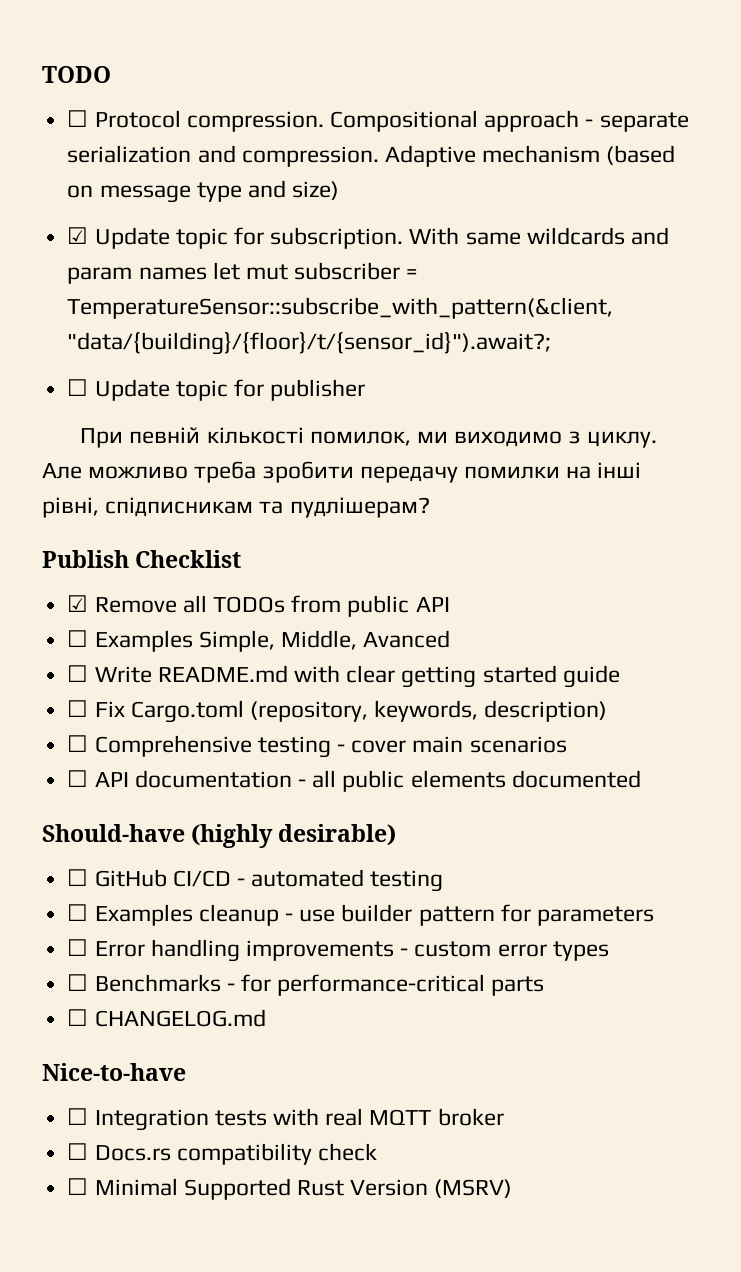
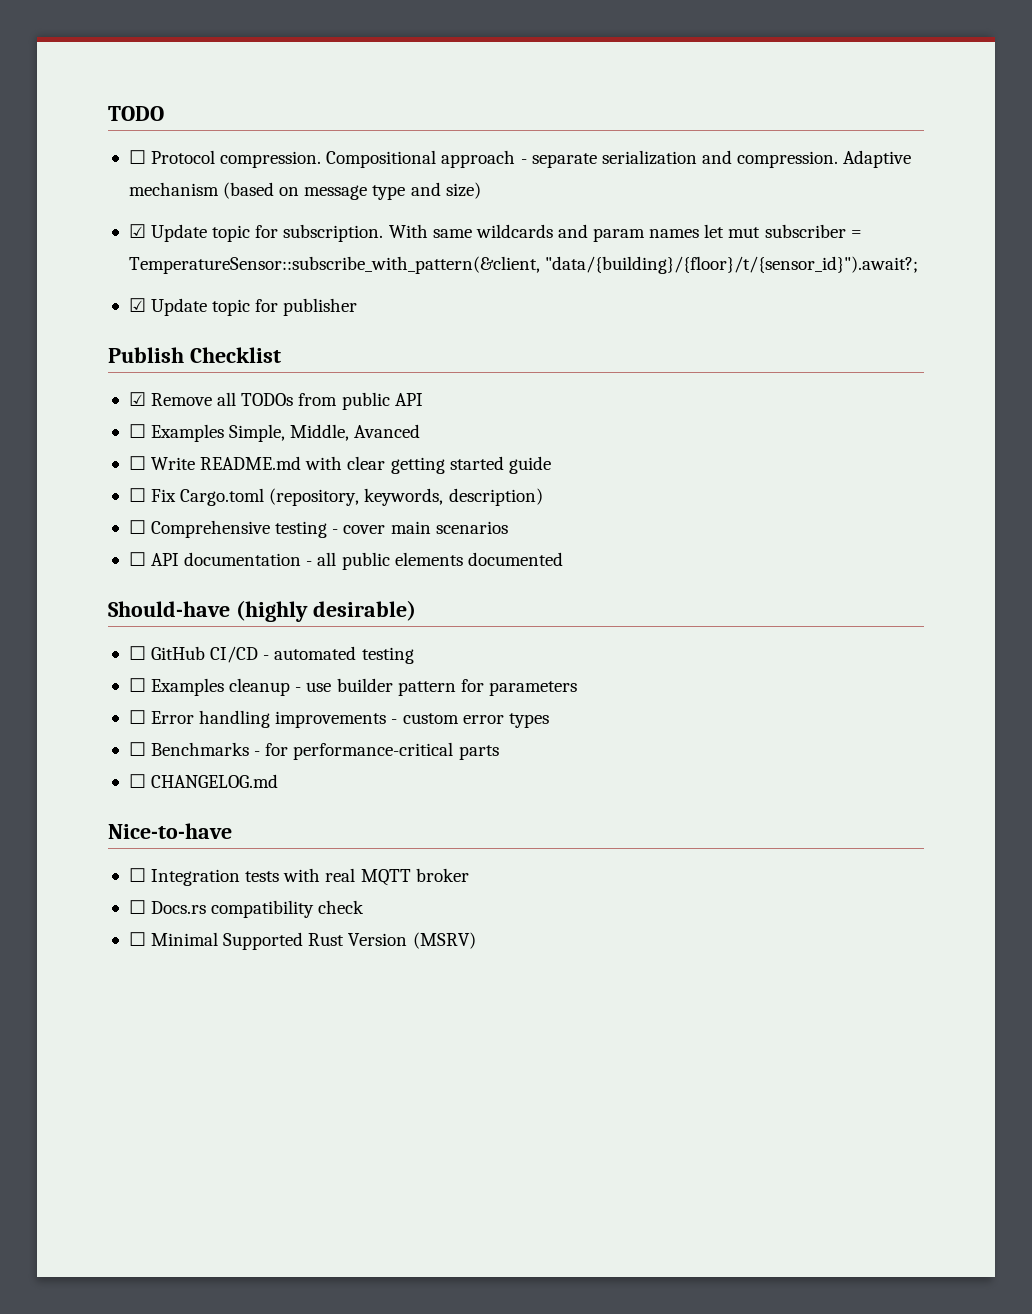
- ☐ Update topic for publisher
+ ☑ Update topic for publisher
- При певній кількості помилок, ми виходимо з циклу. Але можливо треба зробити передачу помилки на інші рівні, спідписникам та пудлішерам?

